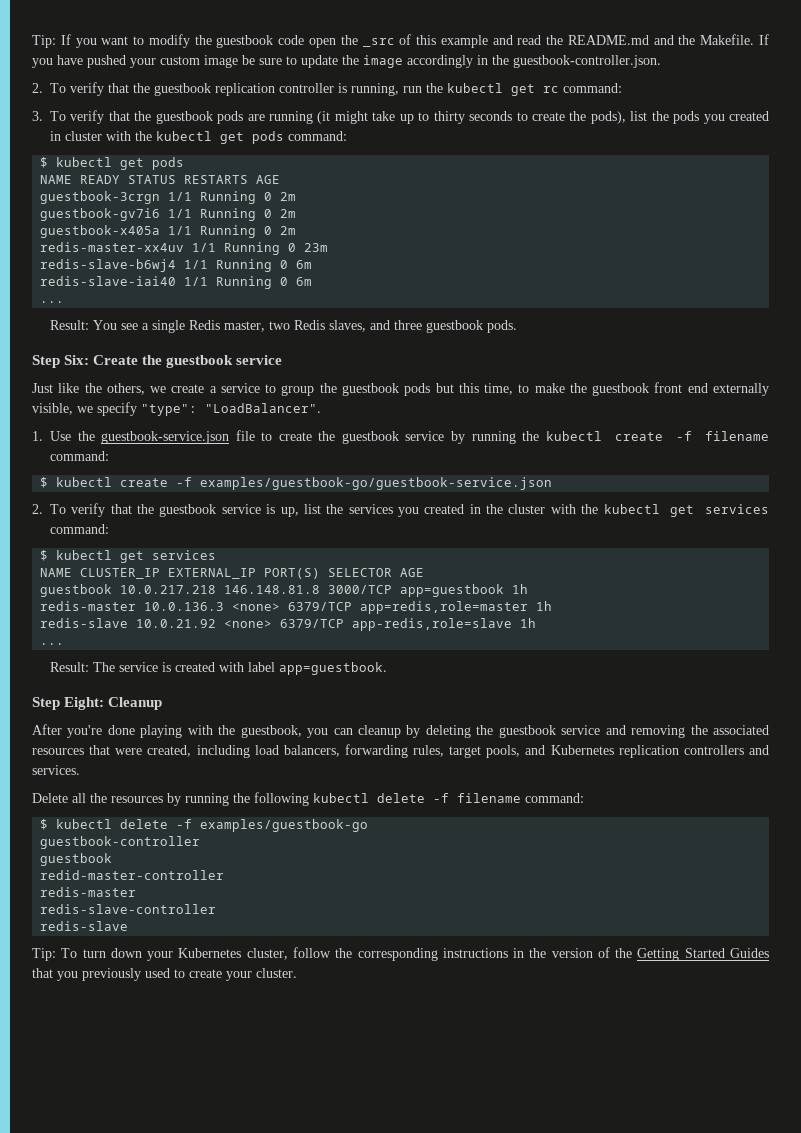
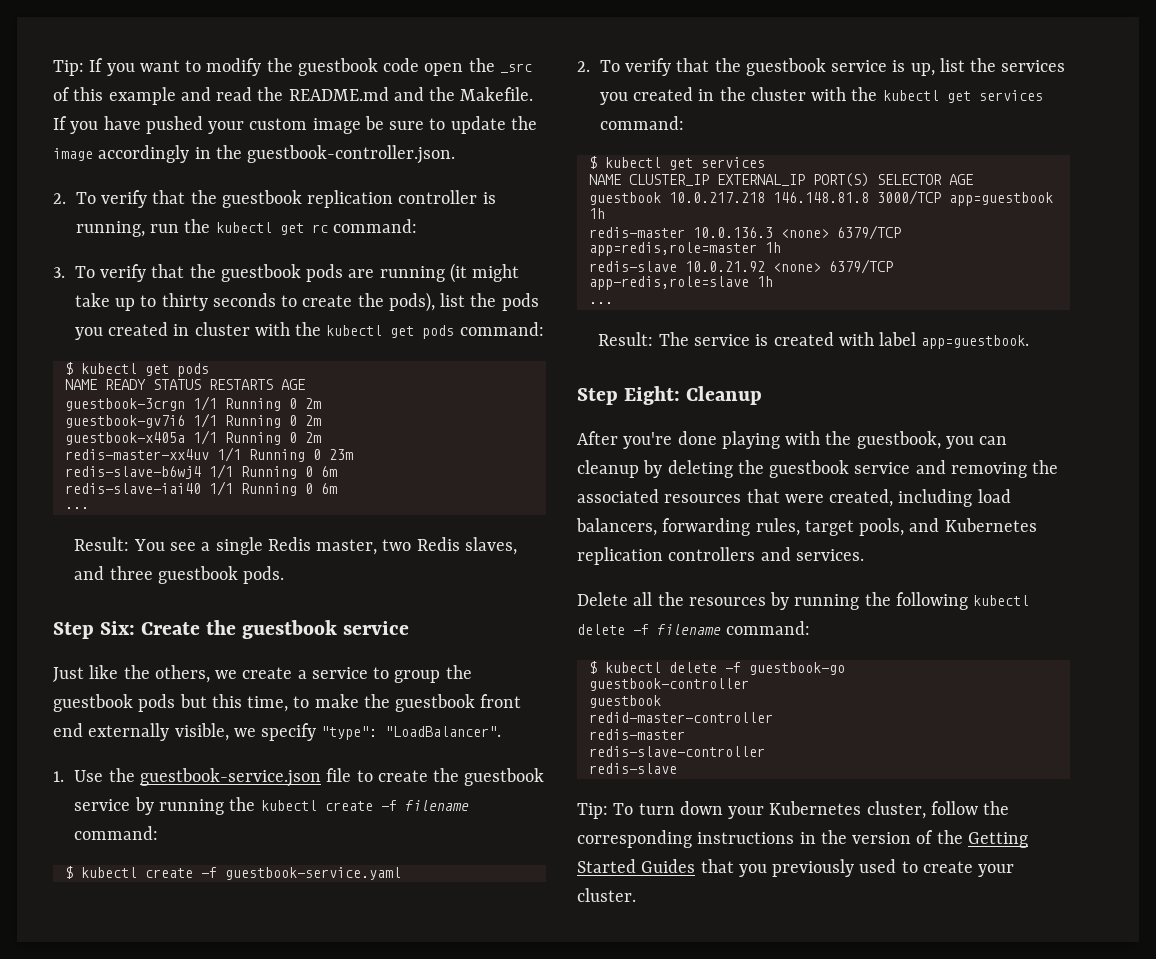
- $ kubectl create -f examples/guestbook-go/guestbook-service.json
+ $ kubectl create -f guestbook-service.yaml
- $ kubectl delete -f examples/guestbook-go
+ $ kubectl delete -f guestbook-go

